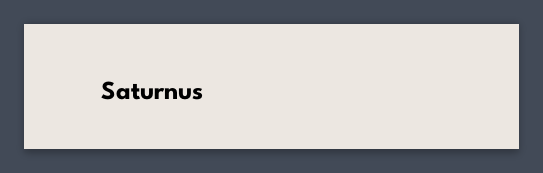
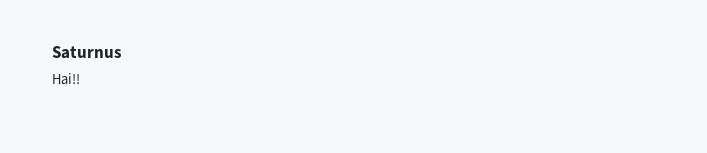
+ Hai!!

